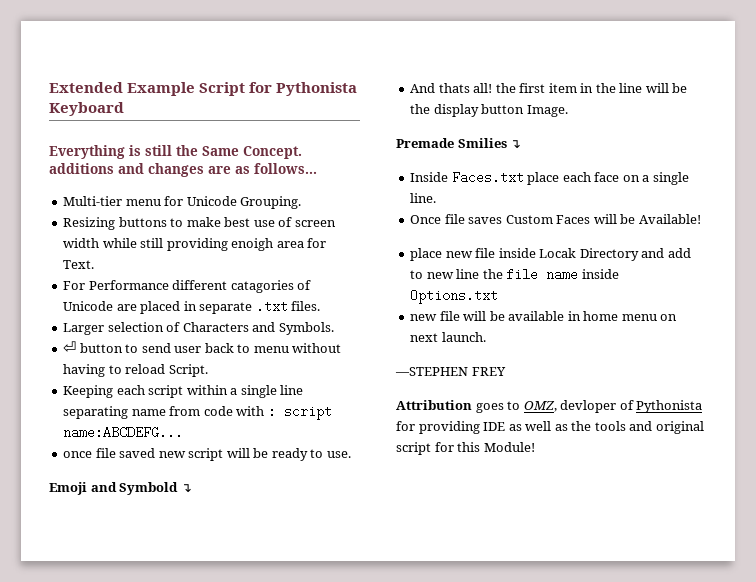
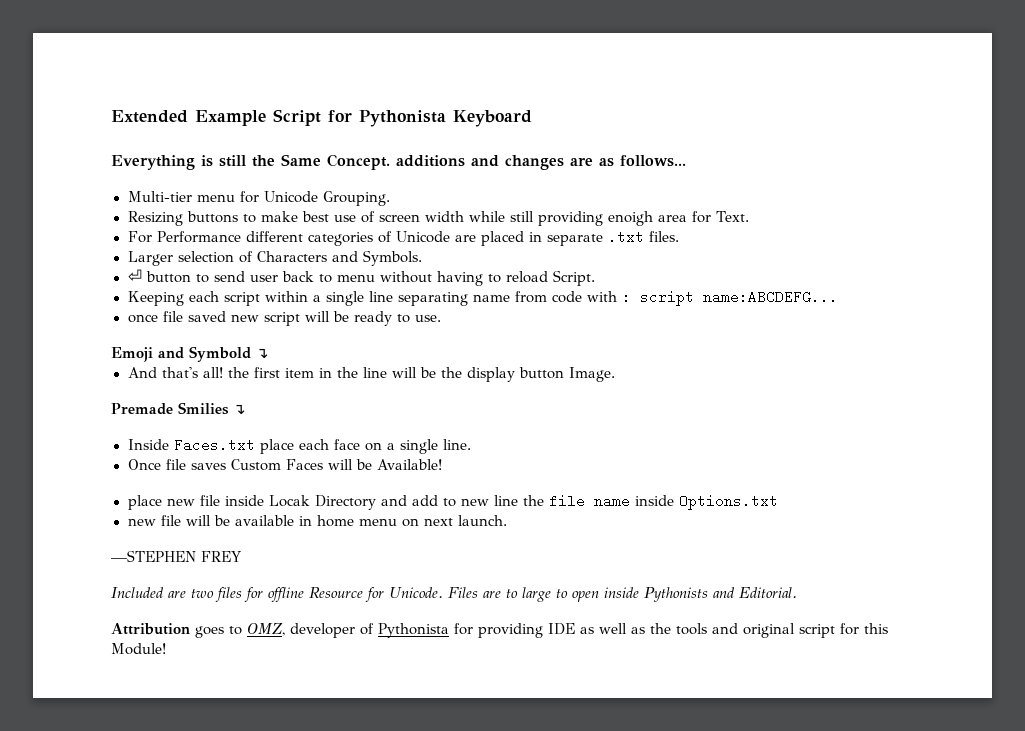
- For Performance different catagories of Unicode are placed in separate .txt files.
+ For Performance different categories of Unicode are placed in separate .txt files.
- And thats all! the first item in the line will be the display button Image.
+ And that's all! the first item in the line will be the display button Image.
+ Included are two files for offline Resource for Unicode. Files are to large to open inside Pythonists and Editorial.
- Attribution goes to OMZ, devloper of Pythonista for providing IDE as well as the tools and original script for this Module!
+ Attribution goes to OMZ, developer of Pythonista for providing IDE as well as the tools and original script for this Module!

